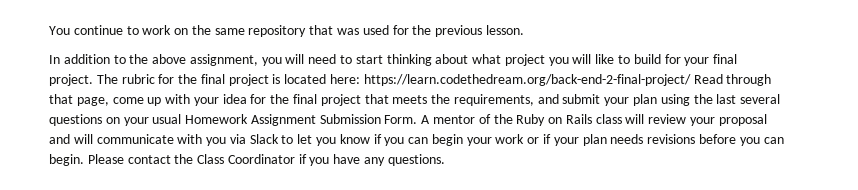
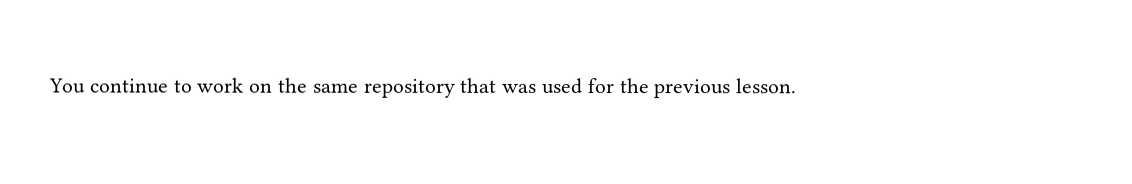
- In addition to the above assignment, you will need to start thinking about what project you will like to build for your final project. The rubric for the final project is located here: https://learn.codethedream.org/back-end-2-final-project/ Read through that page, come up with your idea for the final project that meets the requirements, and submit your plan using the last several questions on your usual Homework Assignment Submission Form. A mentor of the Ruby on Rails class will review your proposal and will communicate with you via Slack to let you know if you can begin your work or if your plan needs revisions before you can begin. Please contact the Class Coordinator if you have any questions.

